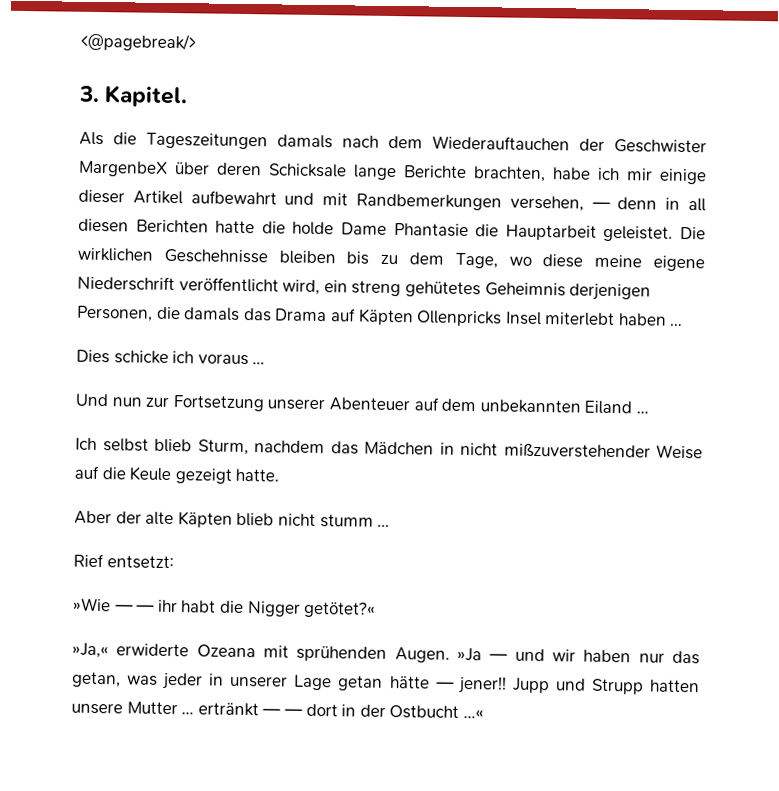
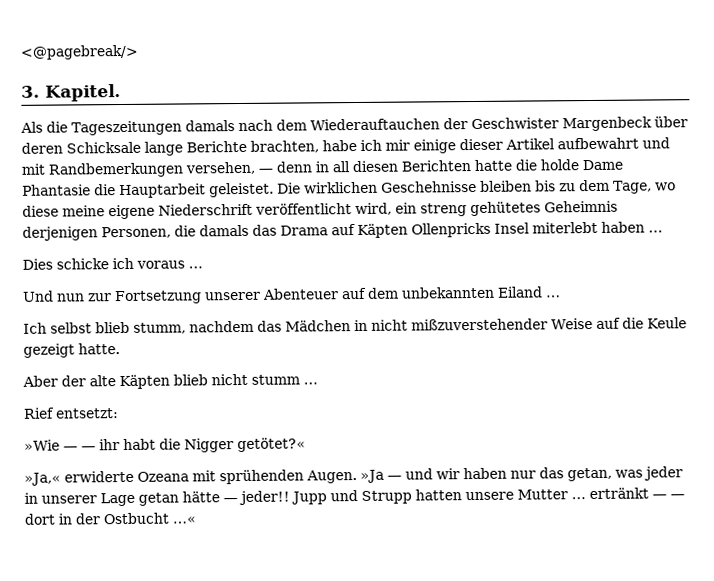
- Als die Tageszeitungen damals nach dem Wiederauftauchen der Geschwister MargenbeX über deren Schicksale lange Berichte brachten, habe ich mir einige dieser Artikel aufbewahrt und mit Randbemerkungen versehen, — denn in all diesen Berichten hatte die holde Dame Phantasie die Hauptarbeit geleistet.
+ Als die Tageszeitungen damals nach dem Wiederauftauchen der Geschwister Margenbeck über deren Schicksale lange Berichte brachten, habe ich mir einige dieser Artikel aufbewahrt und mit Randbemerkungen versehen, — denn in all diesen Berichten hatte die holde Dame Phantasie die Hauptarbeit geleistet.
- Ich selbst blieb Sturm, nachdem das Mädchen in nicht mißzuverstehender Weise auf die Keule gezeigt hatte.
+ Ich selbst blieb stumm, nachdem das Mädchen in nicht mißzuverstehender Weise auf die Keule gezeigt hatte.
- »Ja,« erwiderte Ozeana mit sprühenden Augen. »Ja — und wir haben nur das getan, was jeder in unserer Lage getan hätte — jener!!
+ »Ja,« erwiderte Ozeana mit sprühenden Augen. »Ja — und wir haben nur das getan, was jeder in unserer Lage getan hätte — jeder!!

